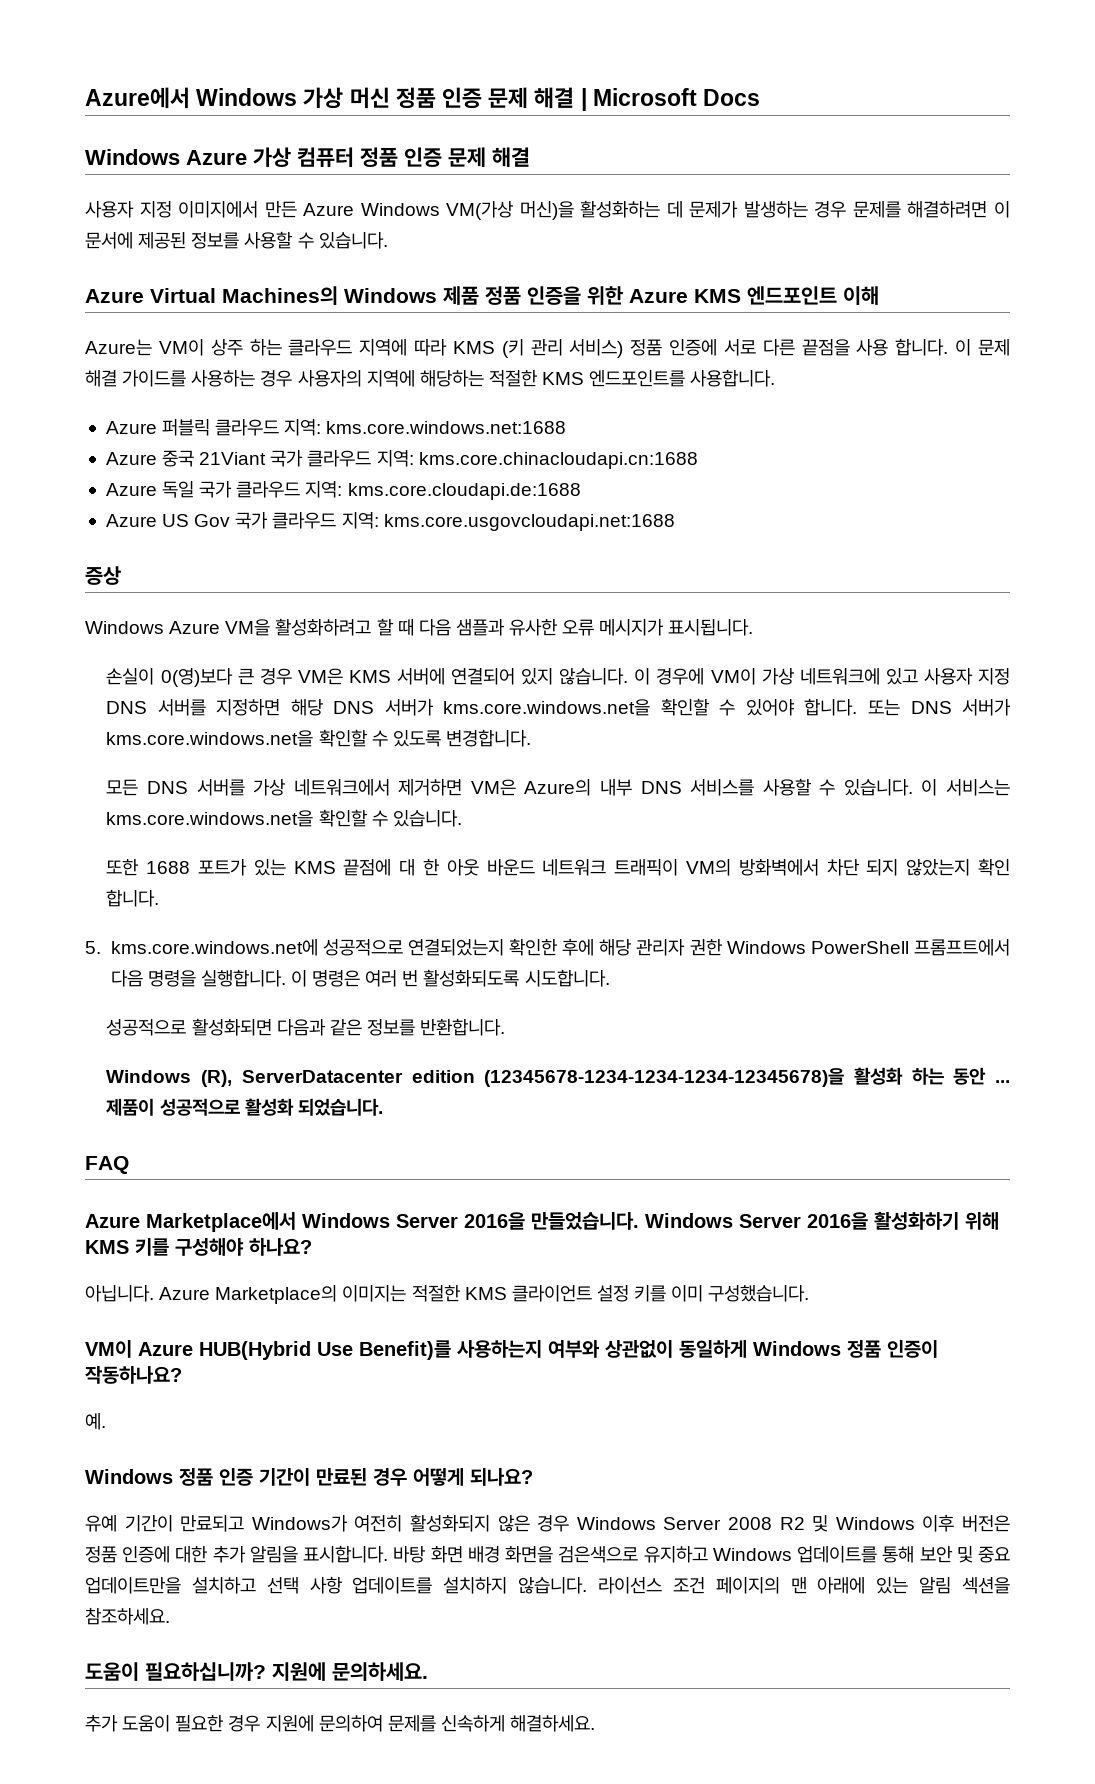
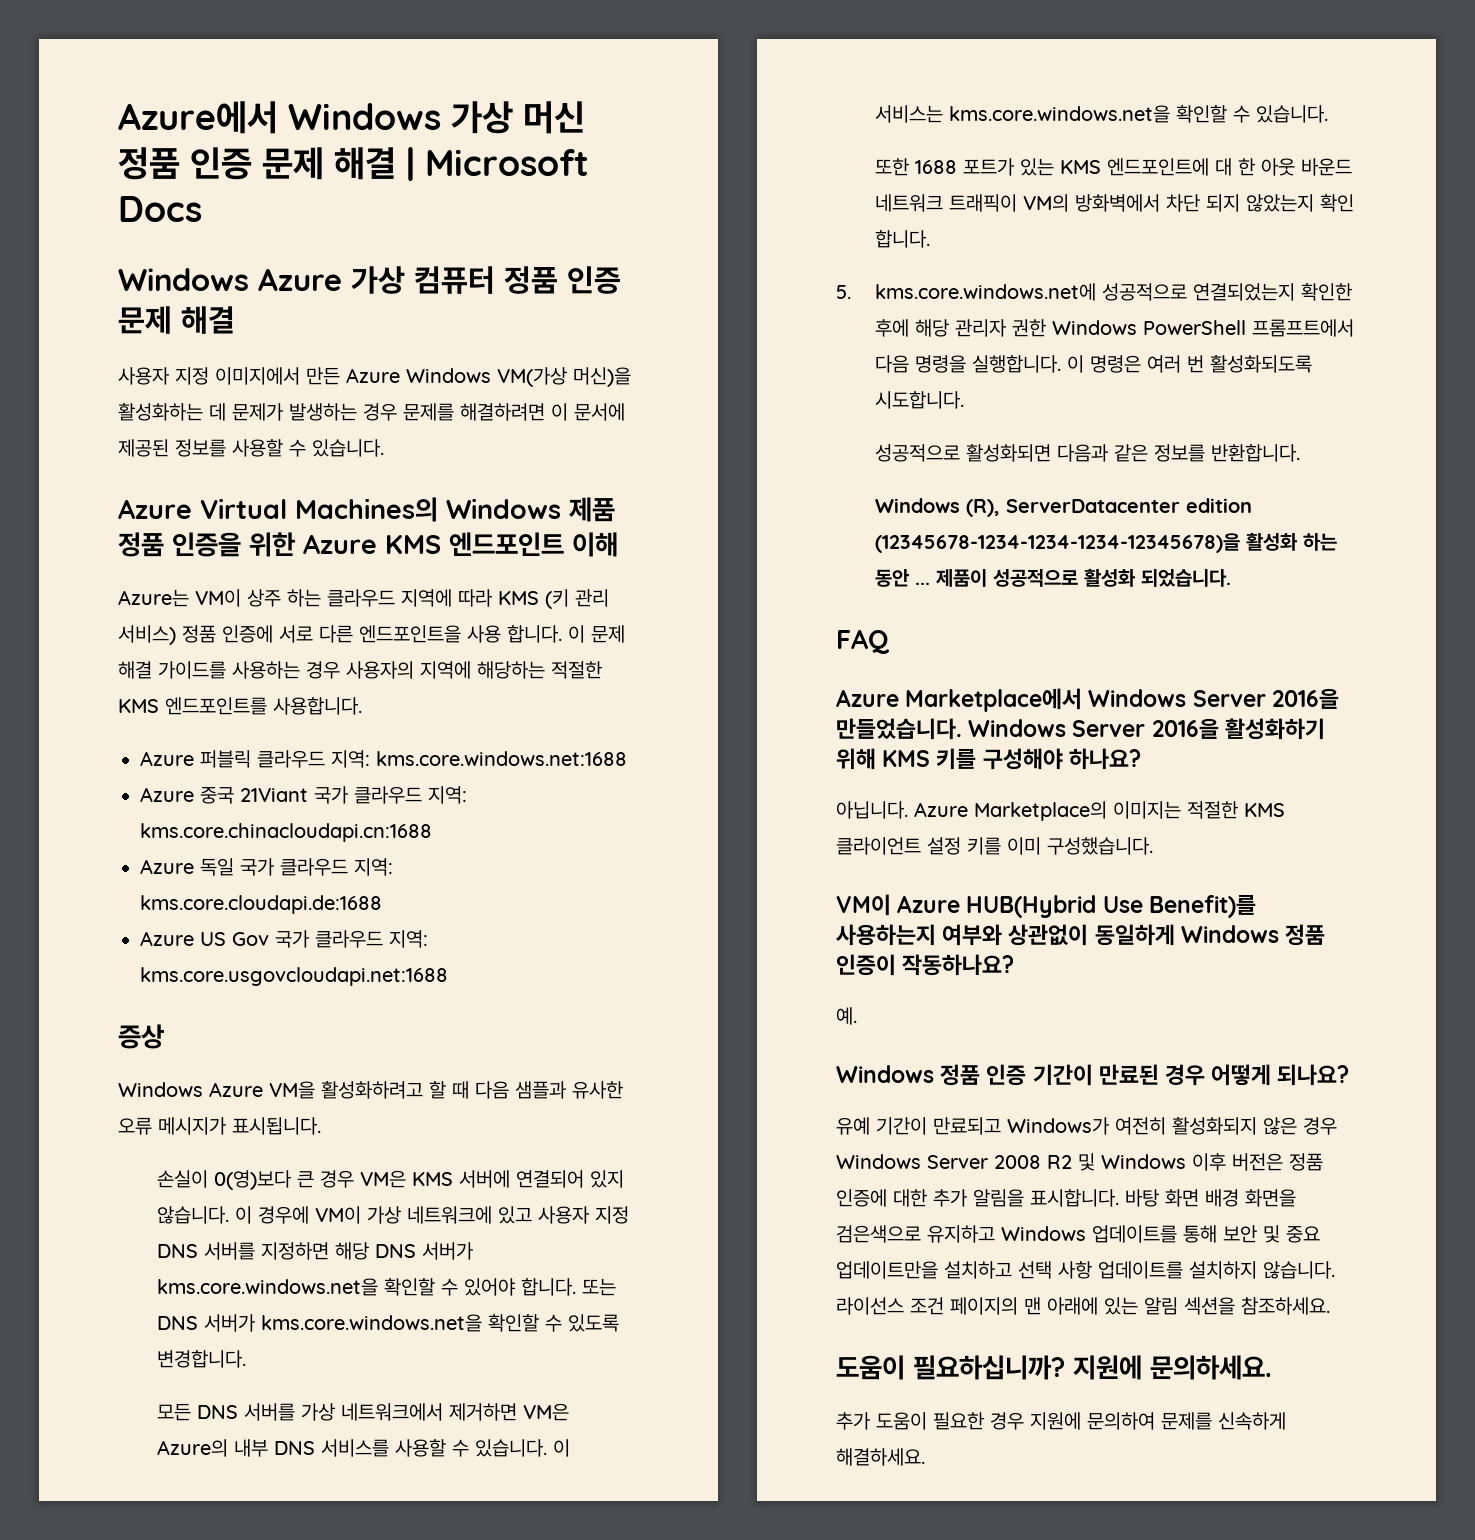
- Azure는 VM이 상주 하는 클라우드 지역에 따라 KMS (키 관리 서비스) 정품 인증에 서로 다른 끝점을 사용 합니다.
+ Azure는 VM이 상주 하는 클라우드 지역에 따라 KMS (키 관리 서비스) 정품 인증에 서로 다른 엔드포인트을 사용 합니다.
- 또한 1688 포트가 있는 KMS 끝점에 대 한 아웃 바운드 네트워크 트래픽이 VM의 방화벽에서 차단 되지 않았는지 확인 합니다.
+ 또한 1688 포트가 있는 KMS 엔드포인트에 대 한 아웃 바운드 네트워크 트래픽이 VM의 방화벽에서 차단 되지 않았는지 확인 합니다.

